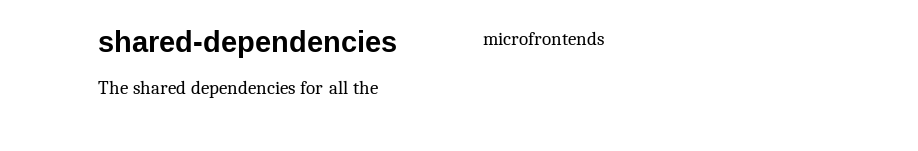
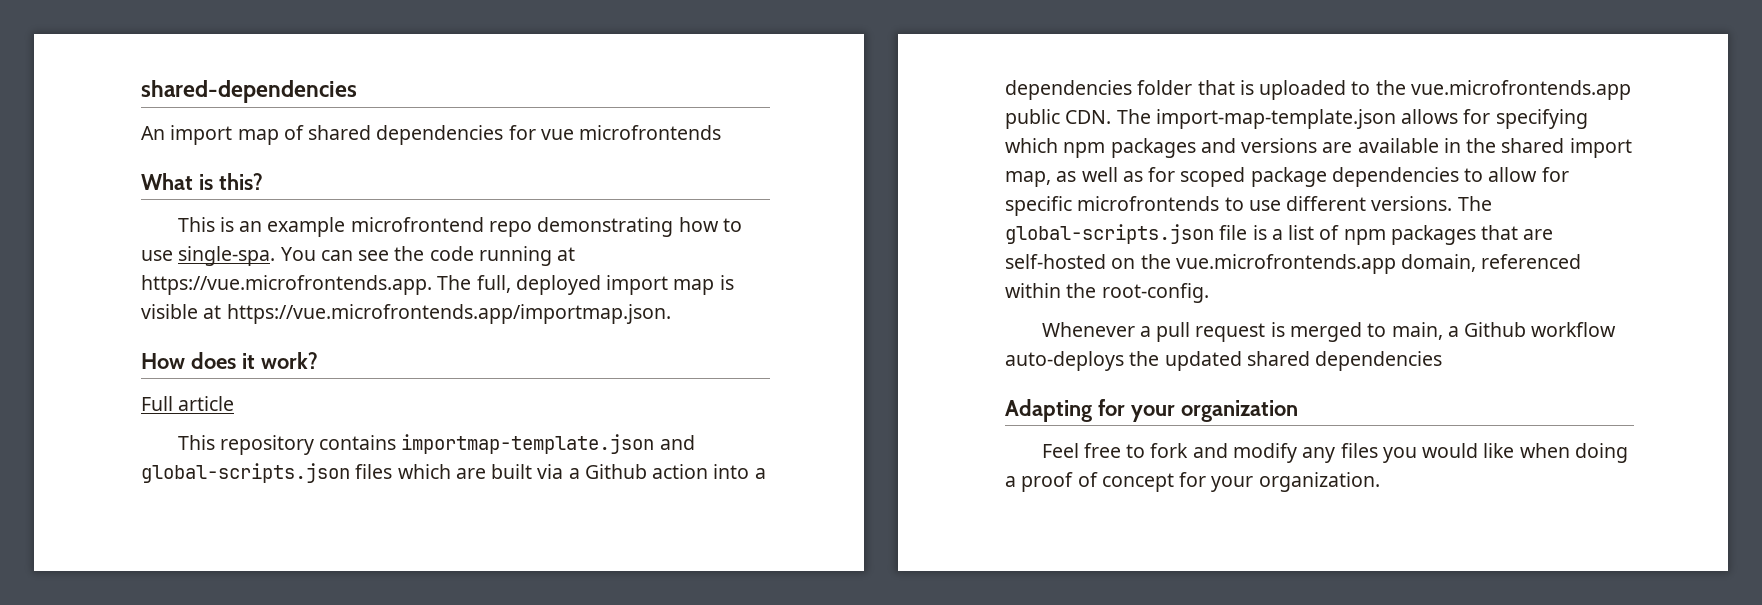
- The shared dependencies for all the microfrontends
+ An import map of shared dependencies for vue microfrontends
+ What is this?
+ This is an example microfrontend repo demonstrating how to use single-spa. You can see the code running at https://vue.microfrontends.app. The full, deployed import map is visible at https://vue.microfrontends.app/importmap.json.
+ How does it work?
+ Full article
+ This repository contains importmap-template.json and global-scripts.json files which are built via a Github action into a dependencies folder that is uploaded to the vue.microfrontends.app public CDN. The import-map-template.json allows for specifying which npm packages and versions are available in the shared import map, as well as for scoped package dependencies to allow for specific microfrontends to use different versions. The global-scripts.json file is a list of npm packages that are self-hosted on the vue.microfrontends.app domain, referenced within the root-config.
+ Whenever a pull request is merged to main, a Github workflow auto-deploys the updated shared dependencies
+ Adapting for your organization
+ Feel free to fork and modify any files you would like when doing a proof of concept for your organization.

